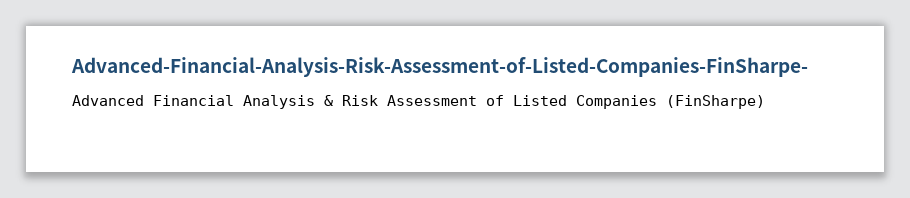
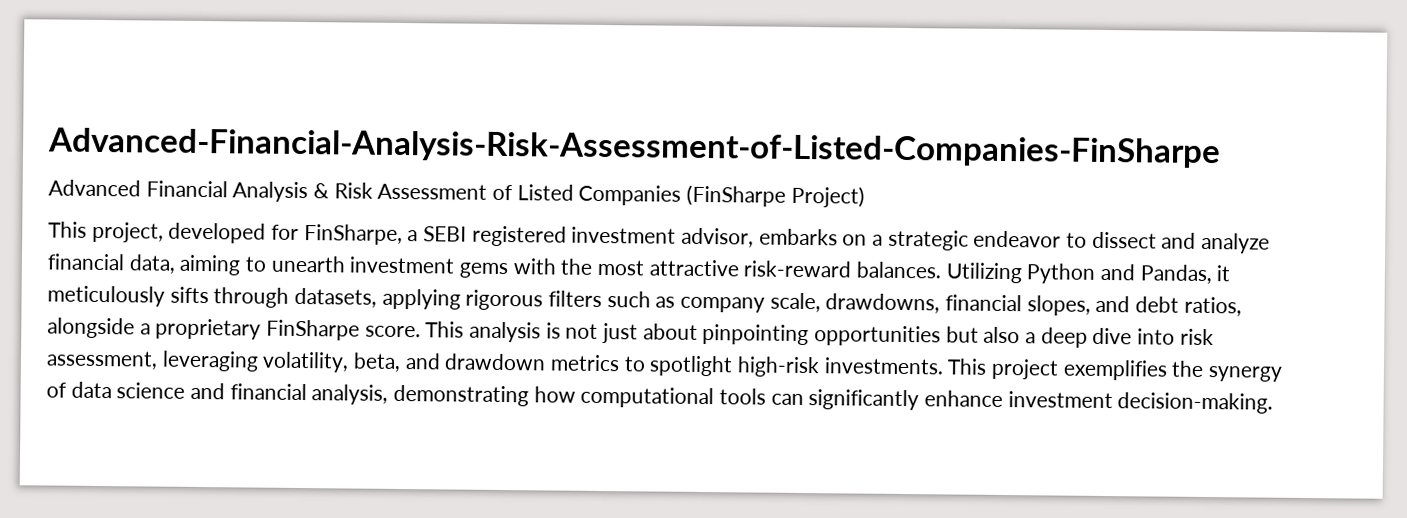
- Advanced-Financial-Analysis-Risk-Assessment-of-Listed-Companies-FinSharpe-
+ Advanced-Financial-Analysis-Risk-Assessment-of-Listed-Companies-FinSharpe
- Advanced Financial Analysis & Risk Assessment of Listed Companies (FinSharpe)
+ Advanced Financial Analysis & Risk Assessment of Listed Companies (FinSharpe Project)
+ This project, developed for FinSharpe, a SEBI registered investment advisor, embarks on a strategic endeavor to dissect and analyze financial data, aiming to unearth investment gems with the most attractive risk-reward balances. Utilizing Python and Pandas, it meticulously sifts through datasets, applying rigorous filters such as company scale, drawdowns, financial slopes, and debt ratios, alongside a proprietary FinSharpe score. This analysis is not just about pinpointing opportunities but also a deep dive into risk assessment, leveraging volatility, beta, and drawdown metrics to spotlight high-risk investments. This project exemplifies the synergy of data science and financial analysis, demonstrating how computational tools can significantly enhance investment decision-making.

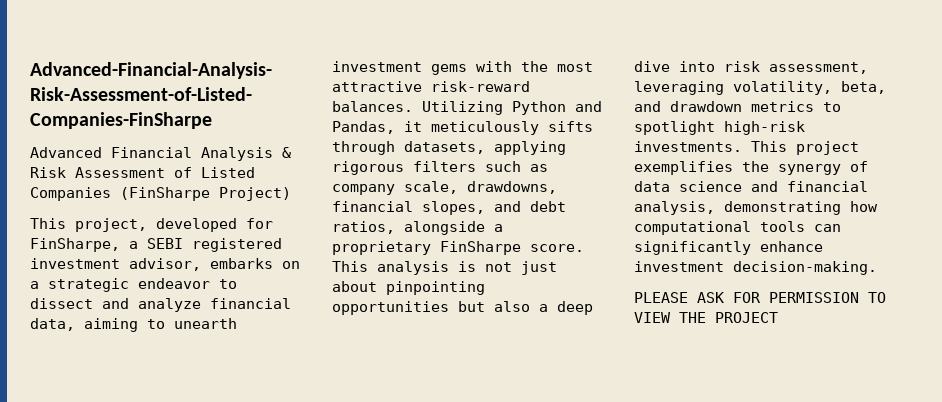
+ PLEASE ASK FOR PERMISSION TO VIEW THE PROJECT

